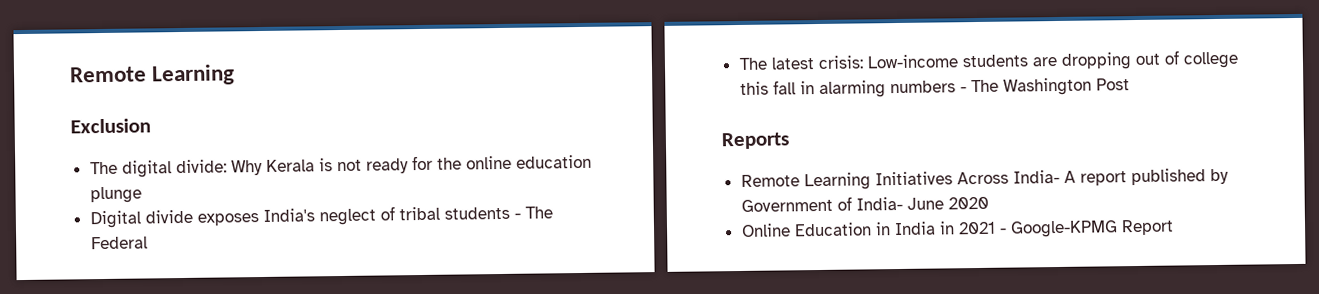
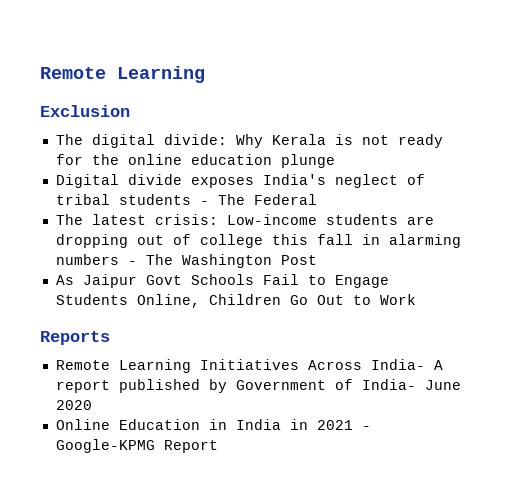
+ As Jaipur Govt Schools Fail to Engage Students Online, Children Go Out to Work

